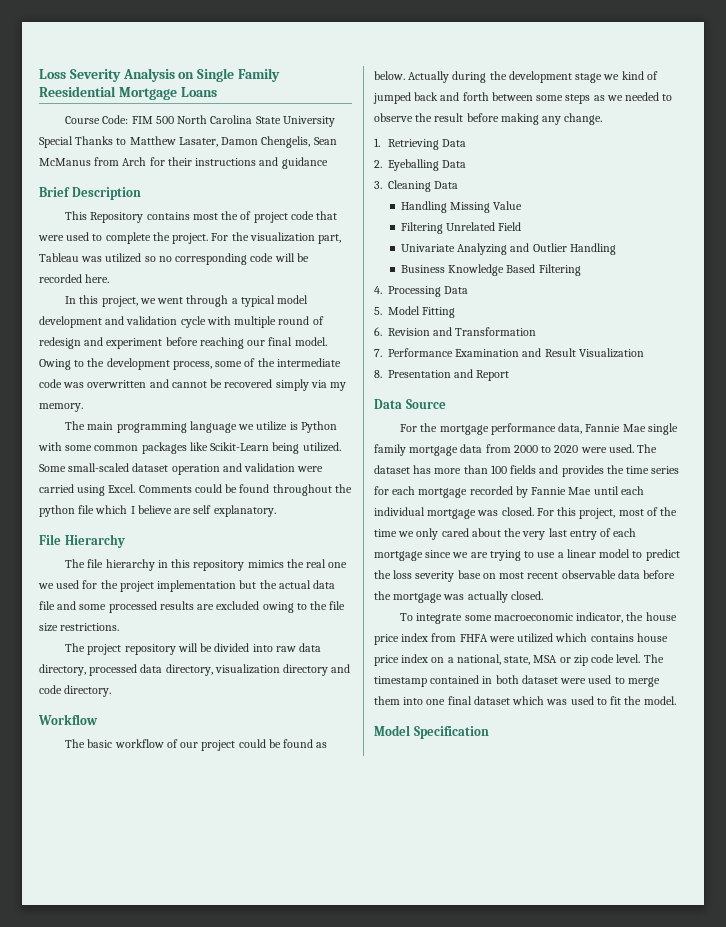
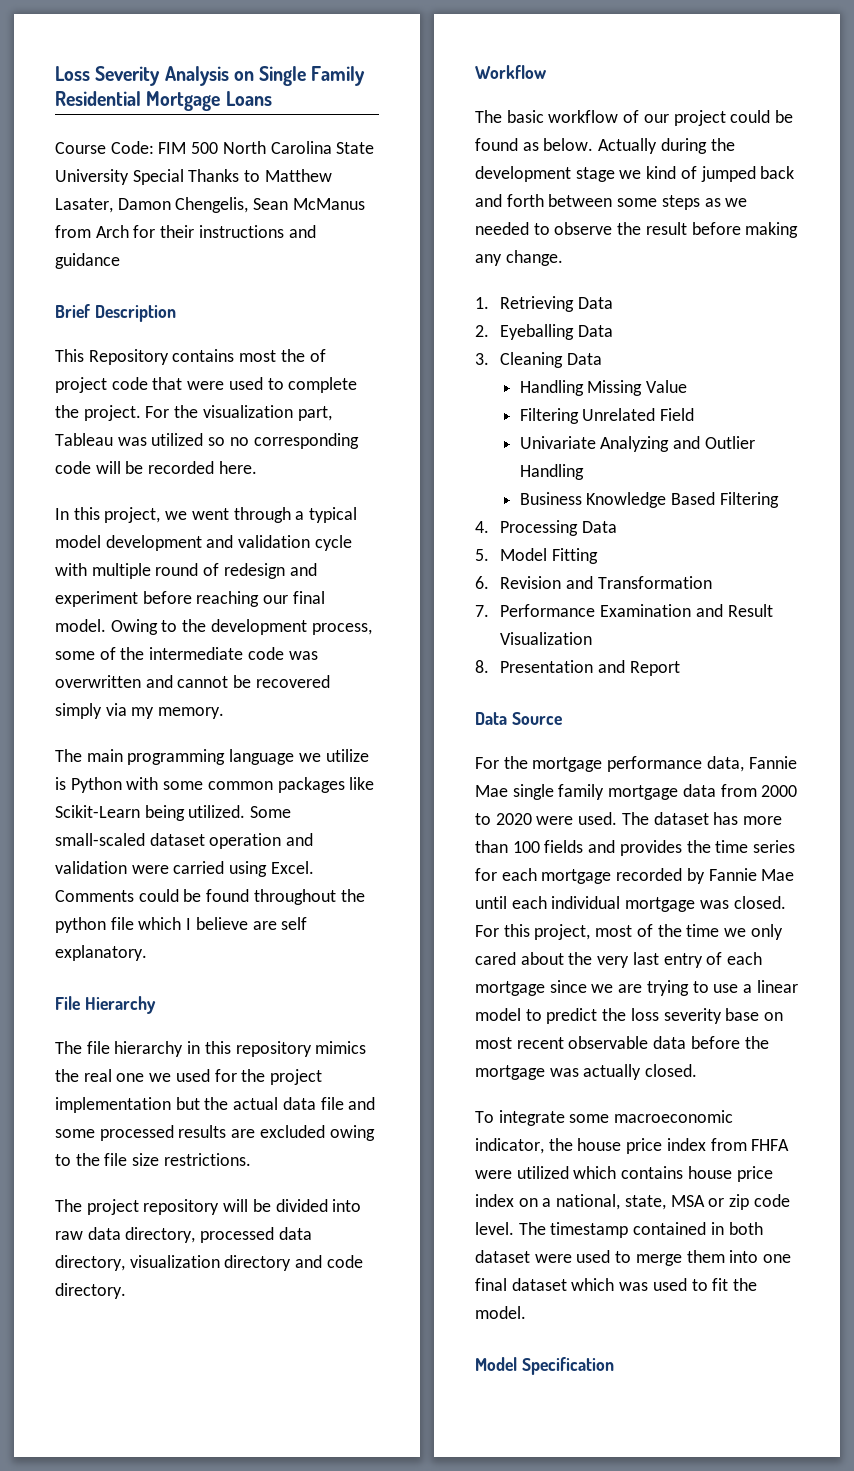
- Loss Severity Analysis on Single Family Reesidential Mortgage Loans
+ Loss Severity Analysis on Single Family Residential Mortgage Loans

